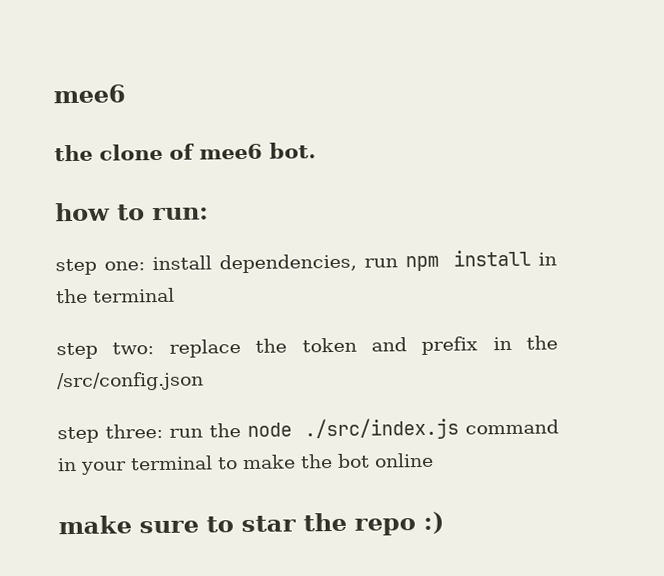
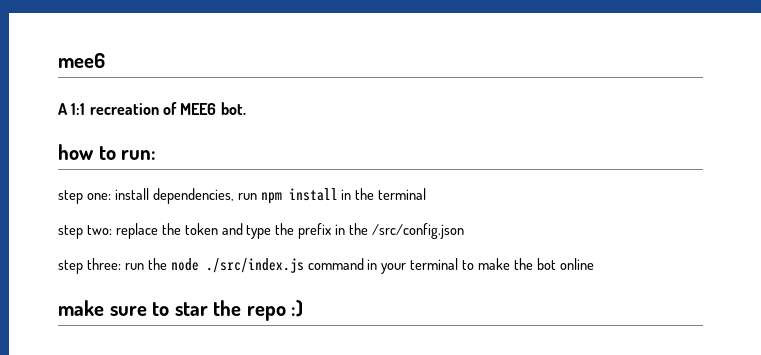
- the clone of mee6 bot.
+ A 1:1 recreation of MEE6 bot.
- step two: replace the token and prefix in the /src/config.json
+ step two: replace the token and type the prefix in the /src/config.json

